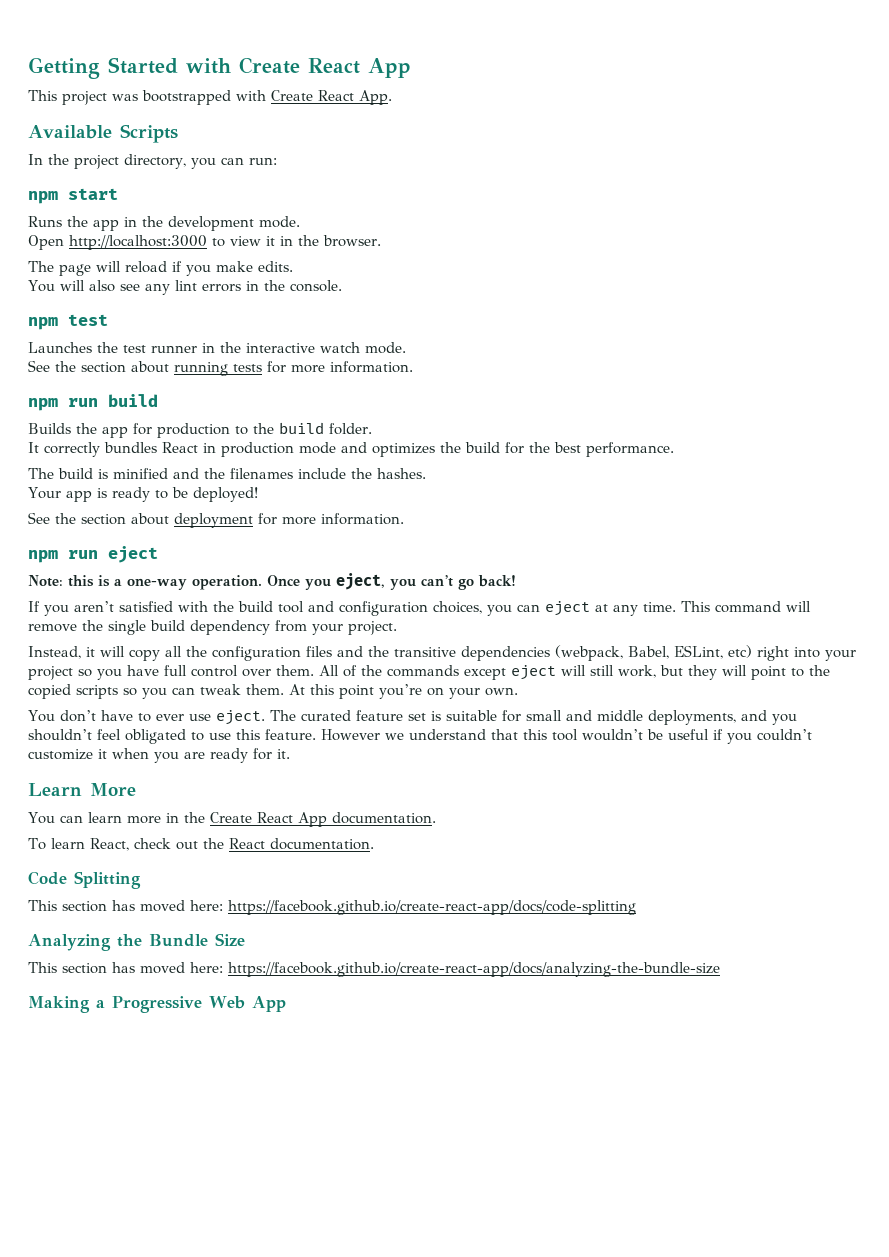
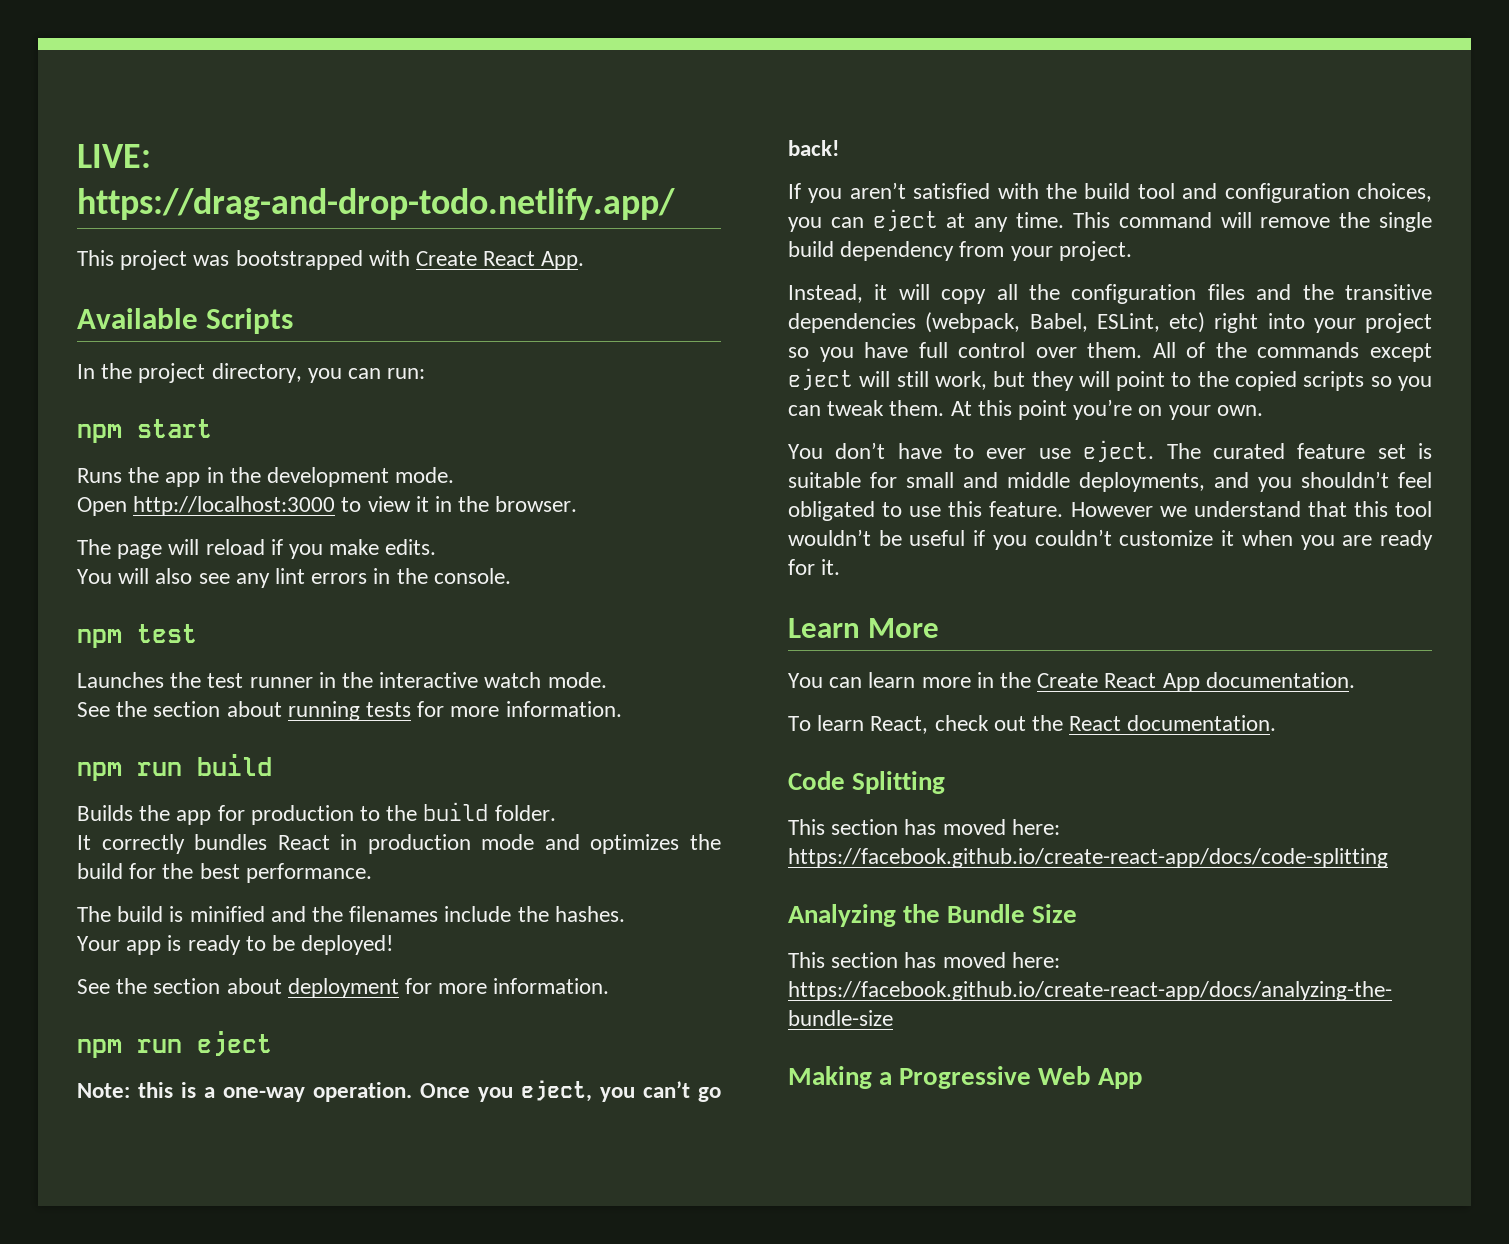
- Getting Started with Create React App
+ LIVE: https://drag-and-drop-todo.netlify.app/

